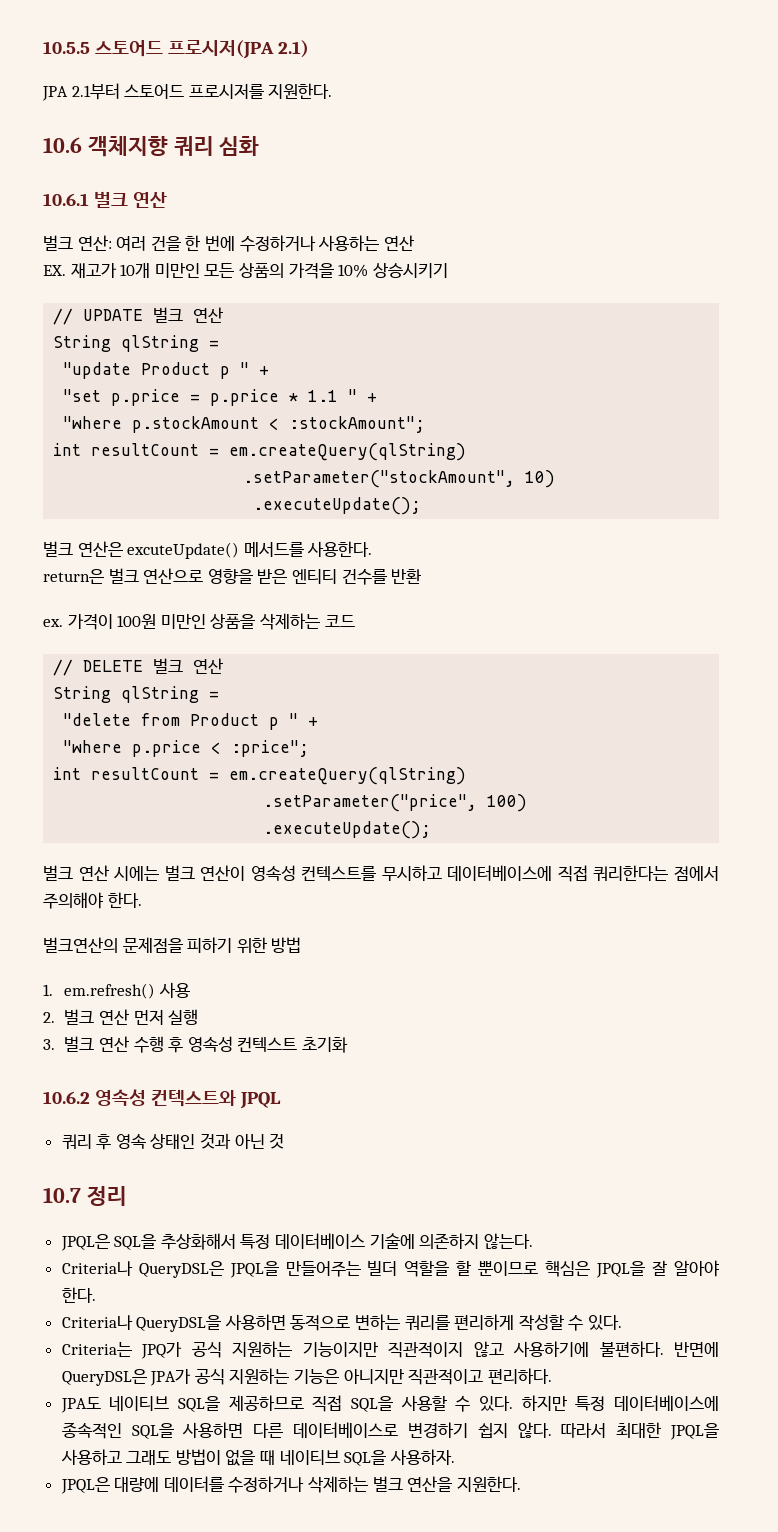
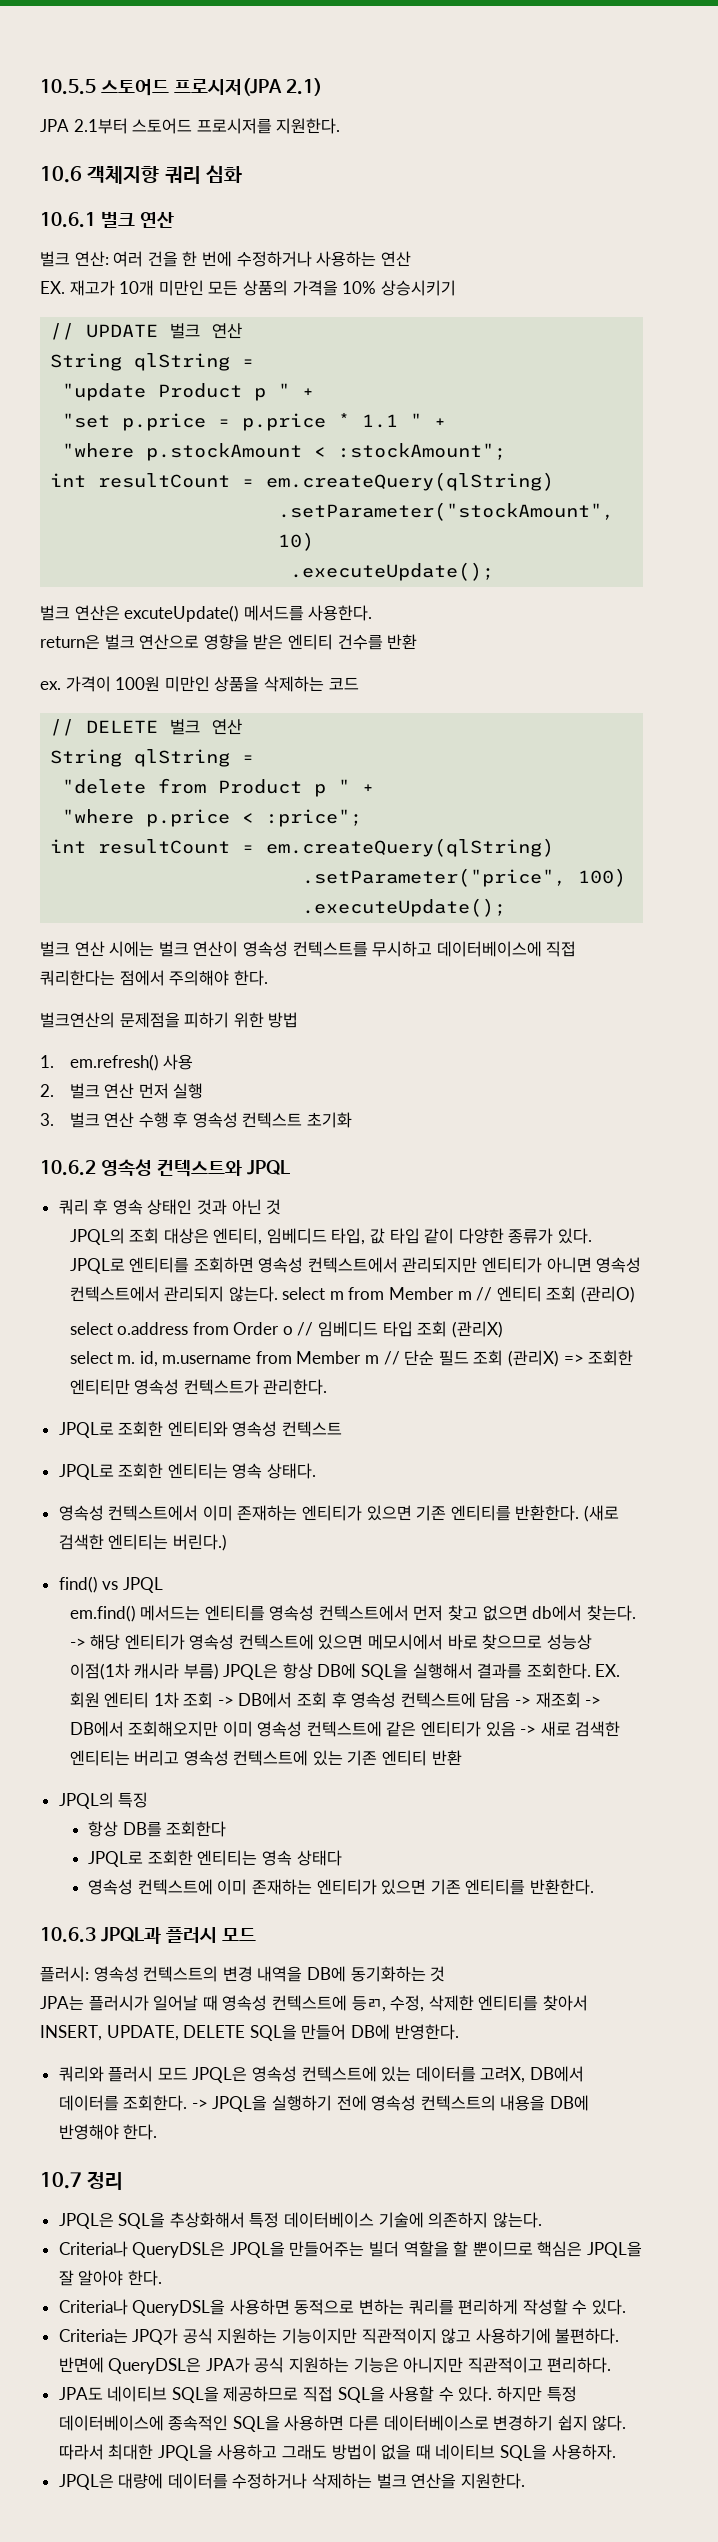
+ JPQL의 조회 대상은 엔티티, 임베디드 타입, 값 타입 같이 다양한 종류가 있다. JPQL로 엔티티를 조회하면 영속성 컨텍스트에서 관리되지만 엔티티가 아니면 영속성 컨텍스트에서 관리되지 않는다. select m from Member m // 엔티티 조회 (관리O)
+ select o.address from Order o // 임베디드 타입 조회 (관리X)
+ select m. id, m.username from Member m // 단순 필드 조회 (관리X) => 조회한 엔티티만 영속성 컨텍스트가 관리한다.
+ JPQL로 조회한 엔티티와 영속성 컨텍스트
+ JPQL로 조회한 엔티티는 영속 상태다.
+ 영속성 컨텍스트에서 이미 존재하는 엔티티가 있으면 기존 엔티티를 반환한다. (새로 검색한 엔티티는 버린다.)
+ find() vs JPQL
+ em.find() 메서드는 엔티티를 영속성 컨텍스트에서 먼저 찾고 없으면 db에서 찾는다. -> 해당 엔티티가 영속성 컨텍스트에 있으면 메모시에서 바로 찾으므로 성능상 이점(1차 캐시라 부름) JPQL은 항상 DB에 SQL을 실행해서 결과를 조회한다. EX. 회원 엔티티 1차 조회 -> DB에서 조회 후 영속성 컨텍스트에 담음 -> 재조회 -> DB에서 조회해오지만 이미 영속성 컨텍스트에 같은 엔티티가 있음 -> 새로 검색한 엔티티는 버리고 영속성 컨텍스트에 있는 기존 엔티티 반환
+ JPQL의 특징
+ 항상 DB를 조회한다
+ JPQL로 조회한 엔티티는 영속 상태다
+ 영속성 컨텍스트에 이미 존재하는 엔티티가 있으면 기존 엔티티를 반환한다.
+ 10.6.3 JPQL과 플러시 모드
+ 플러시: 영속성 컨텍스트의 변경 내역을 DB에 동기화하는 것
+ JPA는 플러시가 일어날 때 영속성 컨텍스트에 등ㄺ, 수정, 삭제한 엔티티를 찾아서 INSERT, UPDATE, DELETE SQL을 만들어 DB에 반영한다.
+ 쿼리와 플러시 모드 JPQL은 영속성 컨텍스트에 있는 데이터를 고려X, DB에서 데이터를 조회한다. -> JPQL을 실행하기 전에 영속성 컨텍스트의 내용을 DB에 반영해야 한다.

